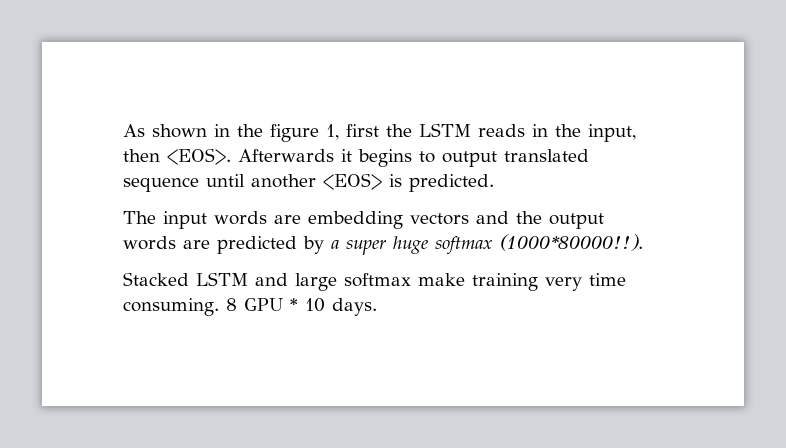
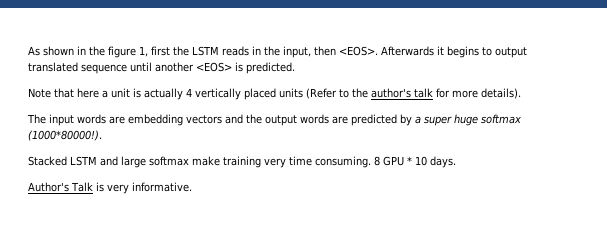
+ Note that here a unit is actually 4 vertically placed units (Refer to the author's talk for more details).
- The input words are embedding vectors and the output words are predicted by a super huge softmax (1000*80000!!).
+ The input words are embedding vectors and the output words are predicted by a super huge softmax (1000*80000!).
+ Author's Talk is very informative.

